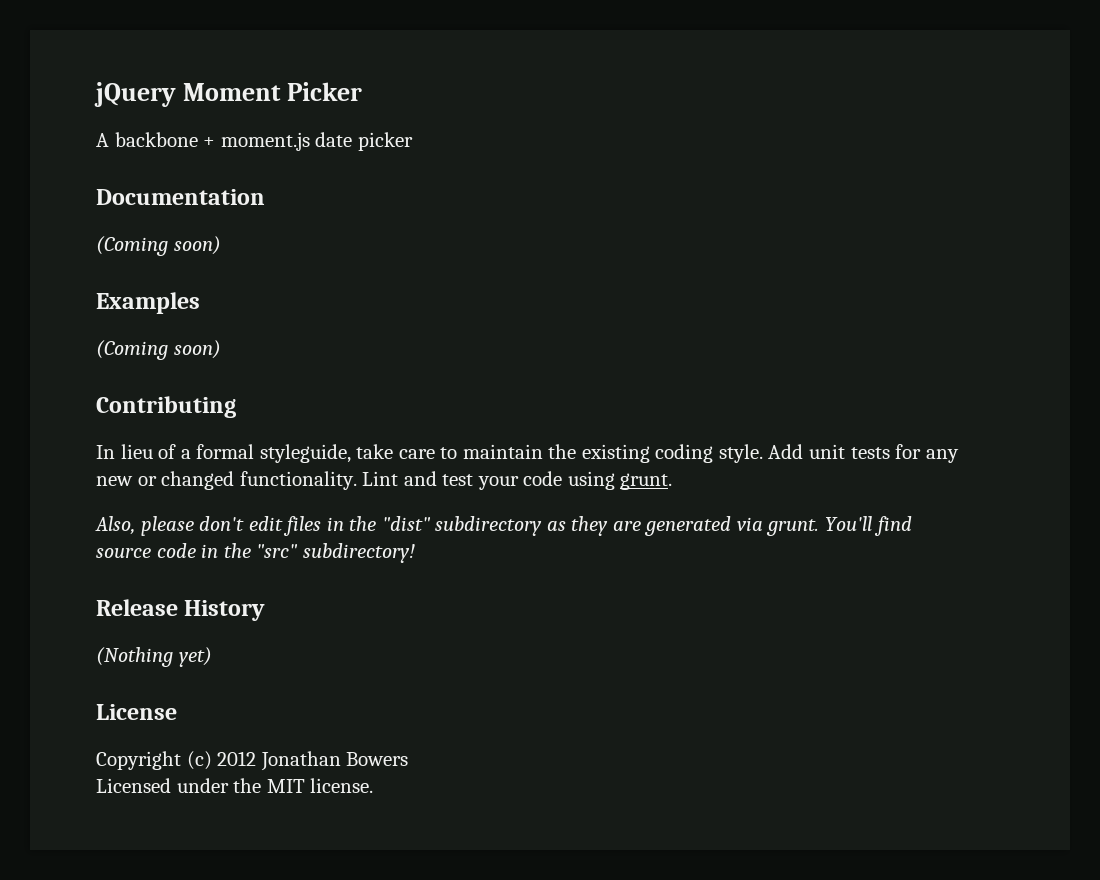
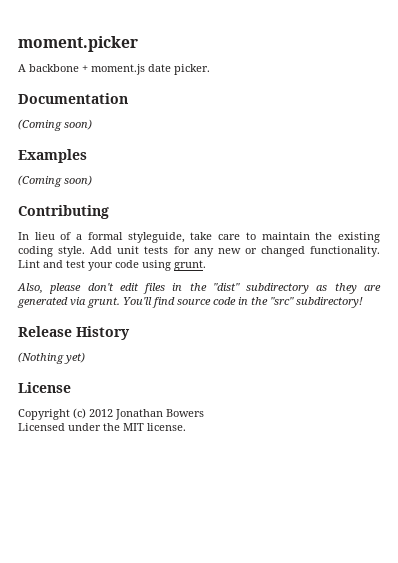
- jQuery Moment Picker
+ moment.picker
- A backbone + moment.js date picker
+ A backbone + moment.js date picker.

